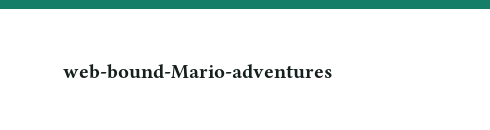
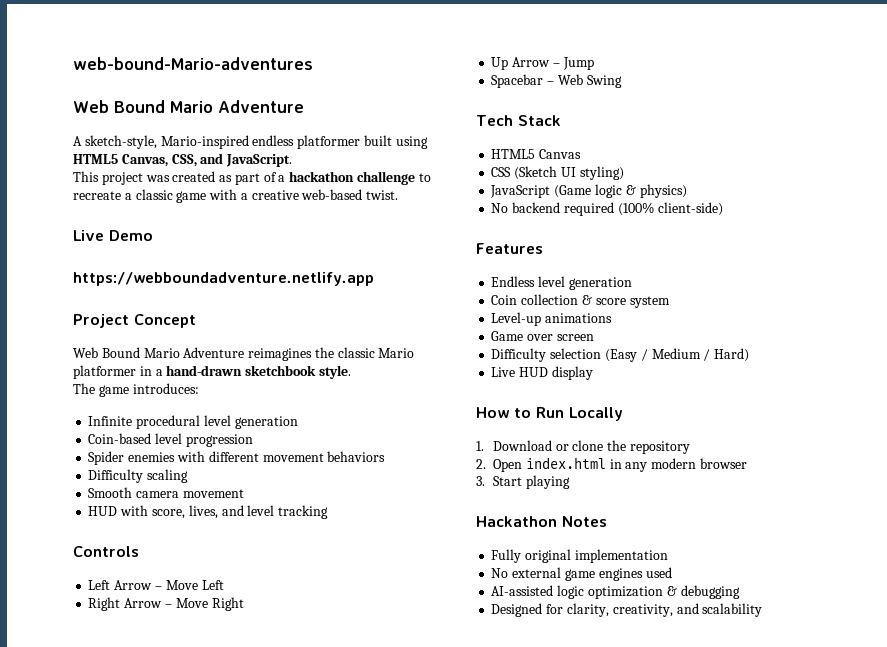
  web-bound-Mario-adventures
+ Web Bound Mario Adventure
+ A sketch-style, Mario-inspired endless platformer built using HTML5 Canvas, CSS, and JavaScript.
+ This project was created as part of a hackathon challenge to recreate a classic game with a creative web-based twist.
+ Live Demo
+ https://webboundadventure.netlify.app
+ Project Concept
+ Web Bound Mario Adventure reimagines the classic Mario platformer in a hand-drawn sketchbook style.
+ The game introduces:
+ Infinite procedural level generation
+ Coin-based level progression
+ Spider enemies with different movement behaviors
+ Difficulty scaling
+ Smooth camera movement
+ HUD with score, lives, and level tracking
+ Controls
+ Left Arrow – Move Left
+ Right Arrow – Move Right
+ Up Arrow – Jump
+ Spacebar – Web Swing
+ Tech Stack
+ HTML5 Canvas
+ CSS (Sketch UI styling)
+ JavaScript (Game logic & physics)
+ No backend required (100% client-side)
+ Features
+ Endless level generation
+ Coin collection & score system
+ Level-up animations
+ Game over screen
+ Difficulty selection (Easy / Medium / Hard)
+ Live HUD display
+ How to Run Locally
+ 1. Download or clone the repository
+ 2. Open index.html in any modern browser
+ 3. Start playing
+ Hackathon Notes
+ Fully original implementation
+ No external game engines used
+ AI-assisted logic optimization & debugging
+ Designed for clarity, creativity, and scalability

